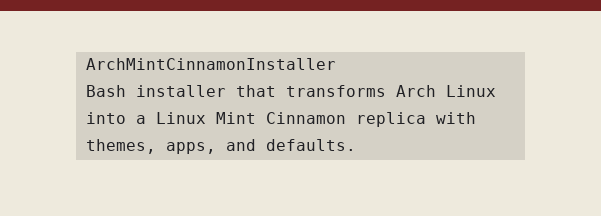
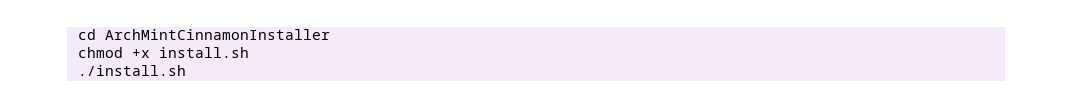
- ArchMintCinnamonInstaller
+ cd ArchMintCinnamonInstaller
- Bash installer that transforms Arch Linux into a Linux Mint Cinnamon replica with themes, apps, and defaults.
+ chmod +x install.sh
+ ./install.sh

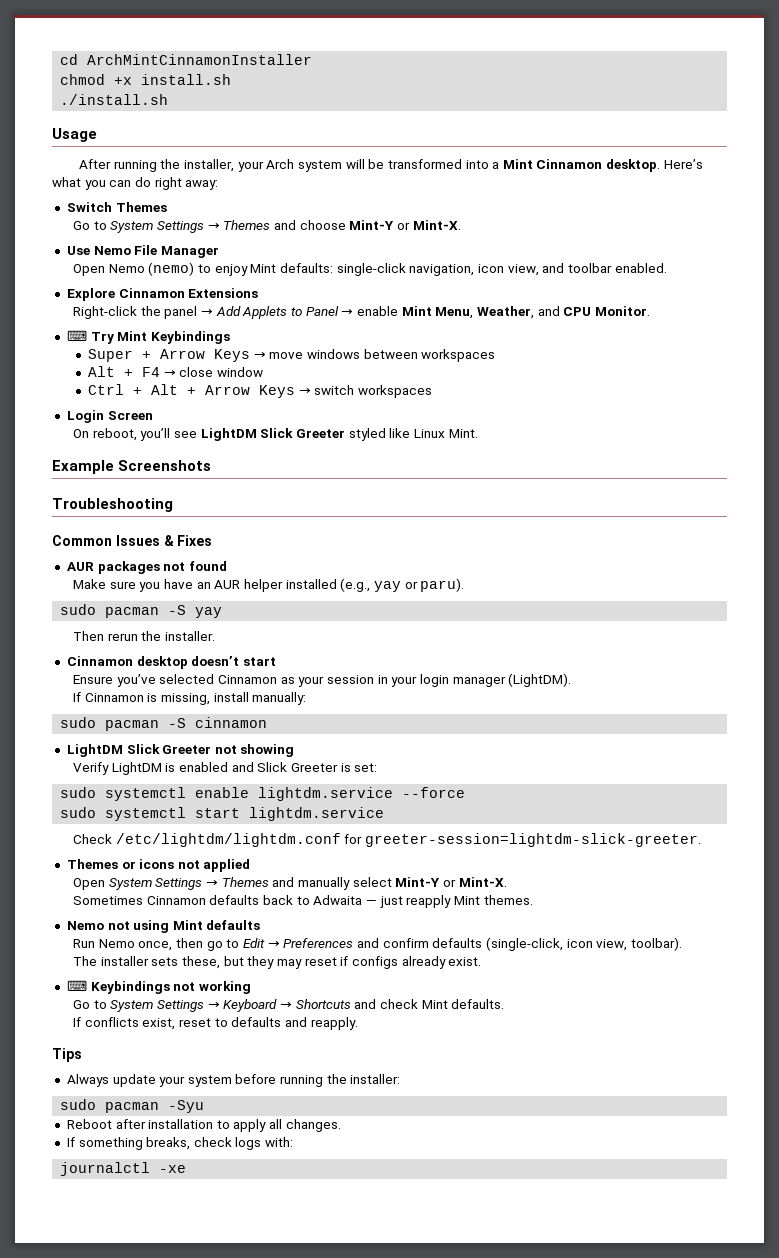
+ Usage
+ After running the installer, your Arch system will be transformed into a Mint Cinnamon desktop. Here’s what you can do right away:
+ Switch Themes
+ Go to System Settings → Themes and choose Mint‑Y or Mint‑X.
+ Use Nemo File Manager
+ Open Nemo (nemo) to enjoy Mint defaults: single‑click navigation, icon view, and toolbar enabled.
+ Explore Cinnamon Extensions
+ Right‑click the panel → Add Applets to Panel → enable Mint Menu, Weather, and CPU Monitor.
+ ⌨ Try Mint Keybindings
+ Super + Arrow Keys → move windows between workspaces
+ Alt + F4 → close window
+ Ctrl + Alt + Arrow Keys → switch workspaces
+ Login Screen
+ On reboot, you’ll see LightDM Slick Greeter styled like Linux Mint.
+ Example Screenshots
+ Troubleshooting
+ Common Issues & Fixes
+ AUR packages not found
+ Make sure you have an AUR helper installed (e.g., yay or paru).
+ sudo pacman -S yay
+ Then rerun the installer.
+ Cinnamon desktop doesn’t start
+ Ensure you’ve selected Cinnamon as your session in your login manager (LightDM).
+ If Cinnamon is missing, install manually:
+ sudo pacman -S cinnamon
+ LightDM Slick Greeter not showing
+ Verify LightDM is enabled and Slick Greeter is set:
+ sudo systemctl enable lightdm.service --force
+ sudo systemctl start lightdm.service
+ Check /etc/lightdm/lightdm.conf for greeter-session=lightdm-slick-greeter.
+ Themes or icons not applied
+ Open System Settings → Themes and manually select Mint-Y or Mint-X.
+ Sometimes Cinnamon defaults back to Adwaita — just reapply Mint themes.
+ Nemo not using Mint defaults
+ Run Nemo once, then go to Edit → Preferences and confirm defaults (single‑click, icon view, toolbar).
+ The installer sets these, but they may reset if configs already exist.
+ ⌨ Keybindings not working
+ Go to System Settings → Keyboard → Shortcuts and check Mint defaults.
+ If conflicts exist, reset to defaults and reapply.
+ Tips
+ Always update your system before running the installer:
+ sudo pacman -Syu
+ Reboot after installation to apply all changes.
+ If something breaks, check logs with:
+ journalctl -xe

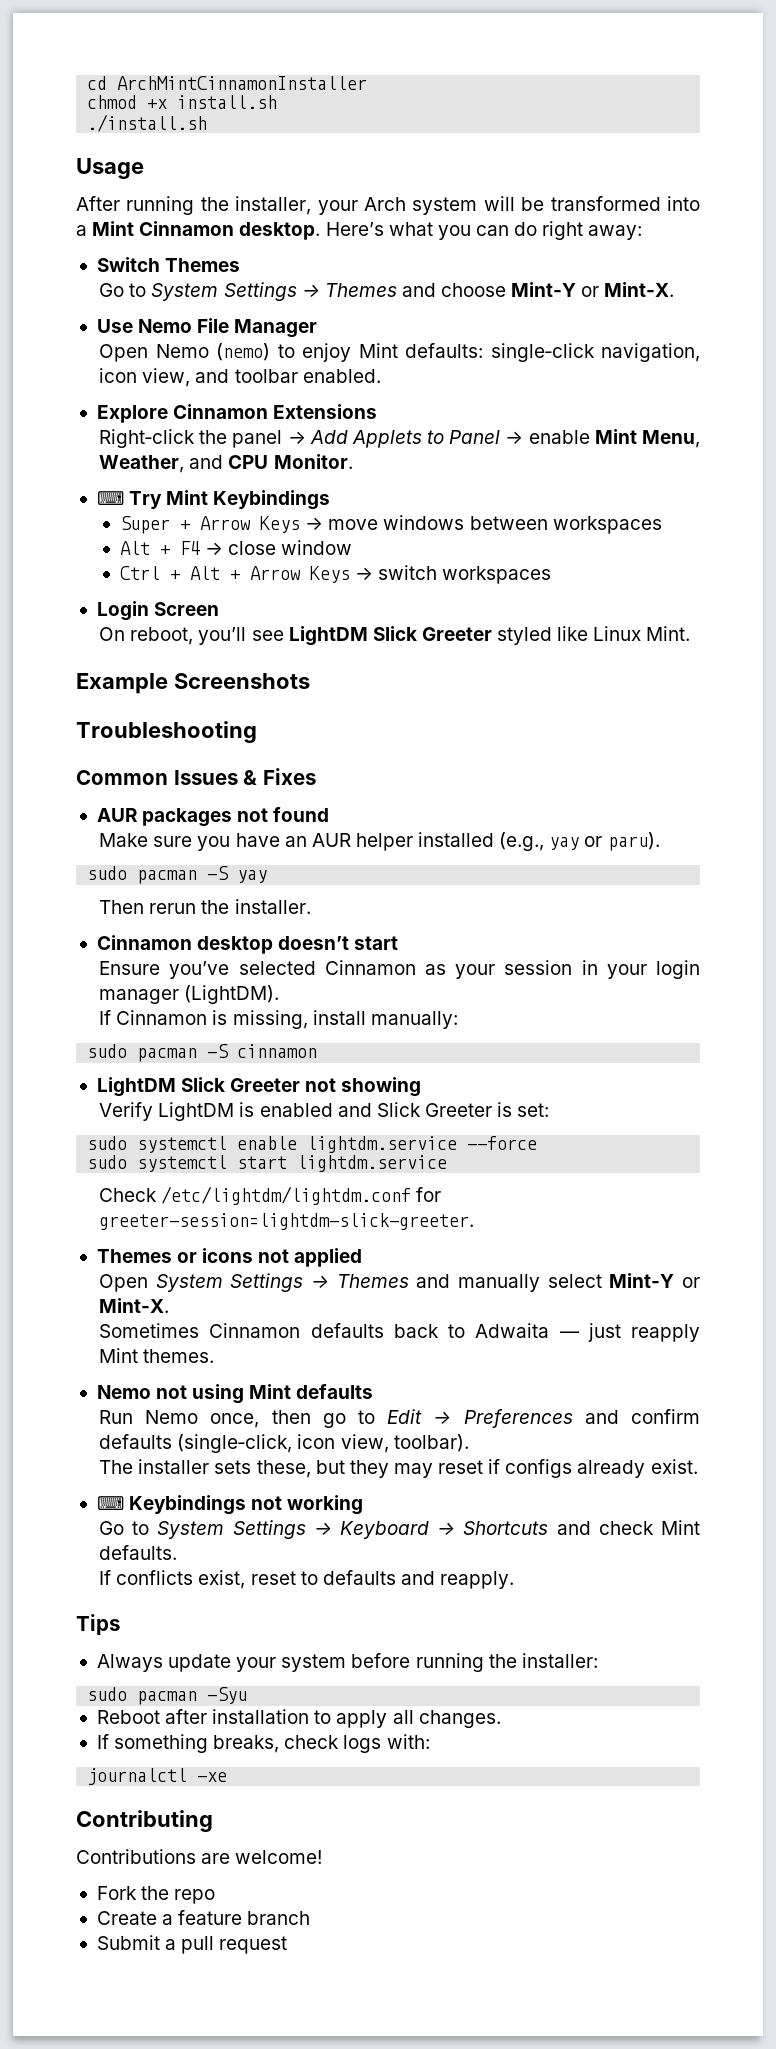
+ Contributing
+ Contributions are welcome!
+ Fork the repo
+ Create a feature branch
+ Submit a pull request

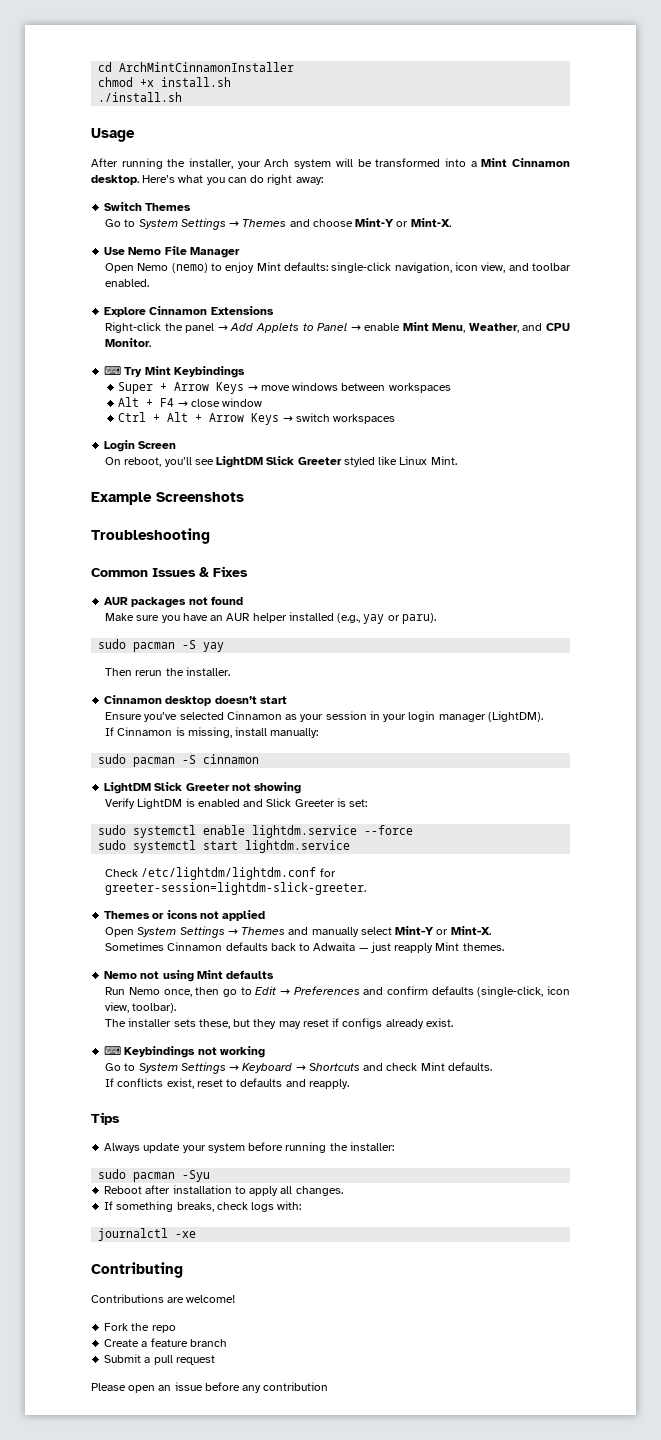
+ Please open an issue before any contribution

